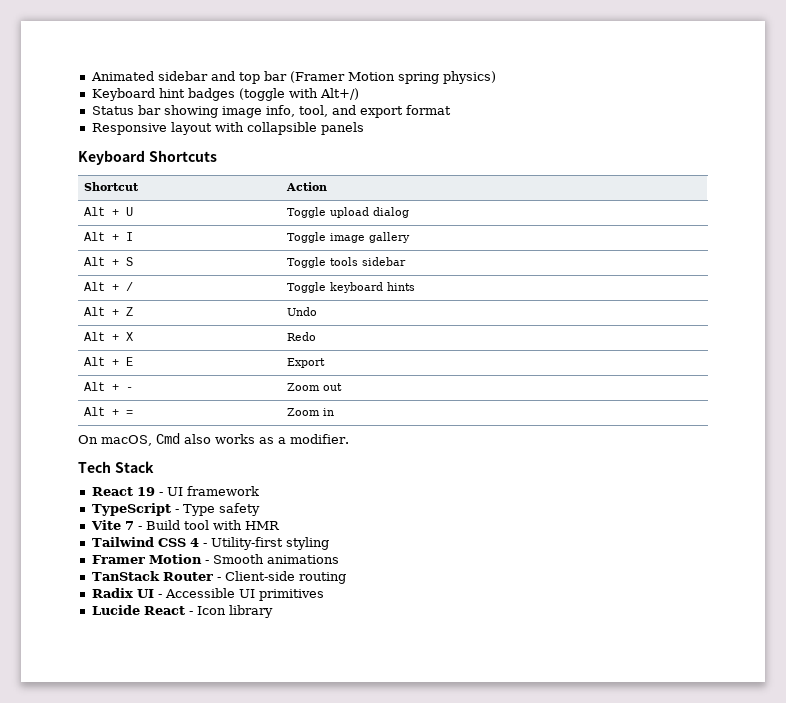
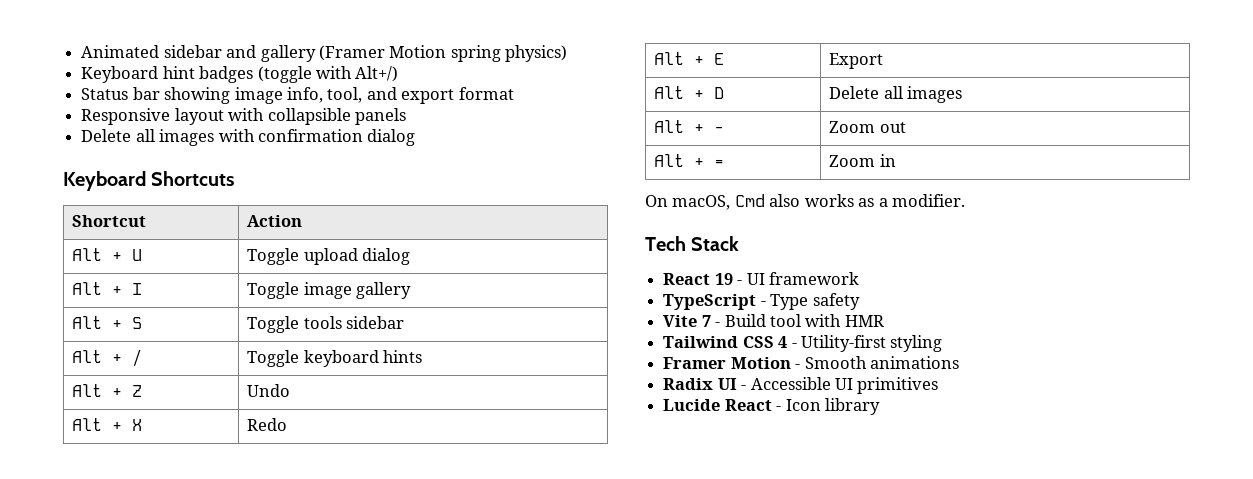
- Animated sidebar and top bar (Framer Motion spring physics)
+ Animated sidebar and gallery (Framer Motion spring physics)
+ Delete all images with confirmation dialog
+ Alt + D | Delete all images
- TanStack Router - Client-side routing

